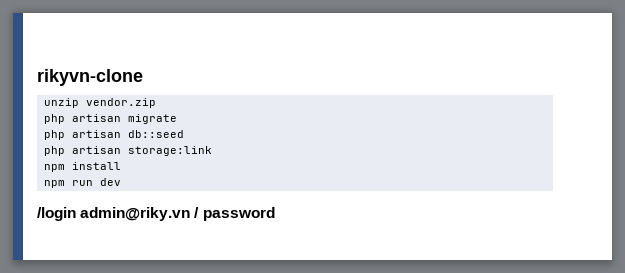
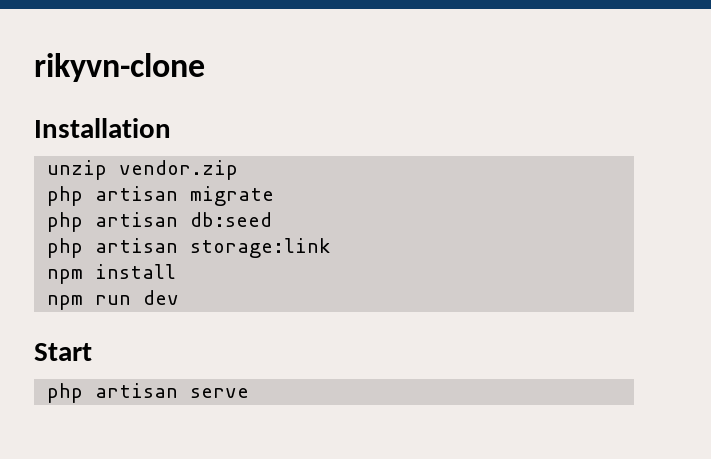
+ Installation
- php artisan db::seed
+ php artisan db:seed
- /login admin@riky.vn / password
+ Start
+ php artisan serve

